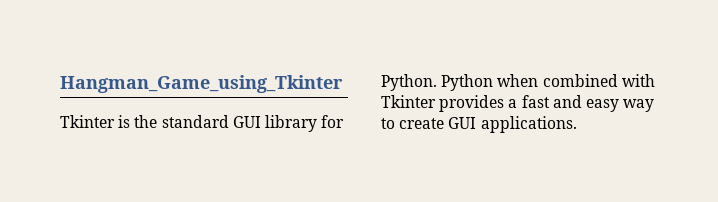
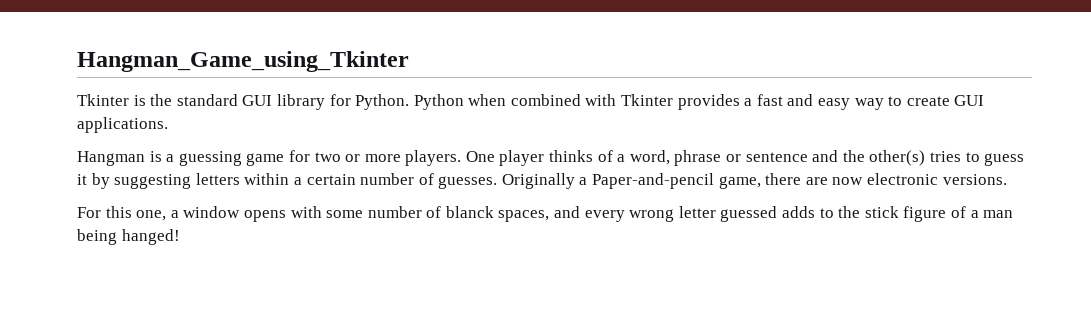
+ Hangman is a guessing game for two or more players. One player thinks of a word, phrase or sentence and the other(s) tries to guess it by suggesting letters within a certain number of guesses. Originally a Paper-and-pencil game, there are now electronic versions.
+ For this one, a window opens with some number of blanck spaces, and every wrong letter guessed adds to the stick figure of a man being hanged!

